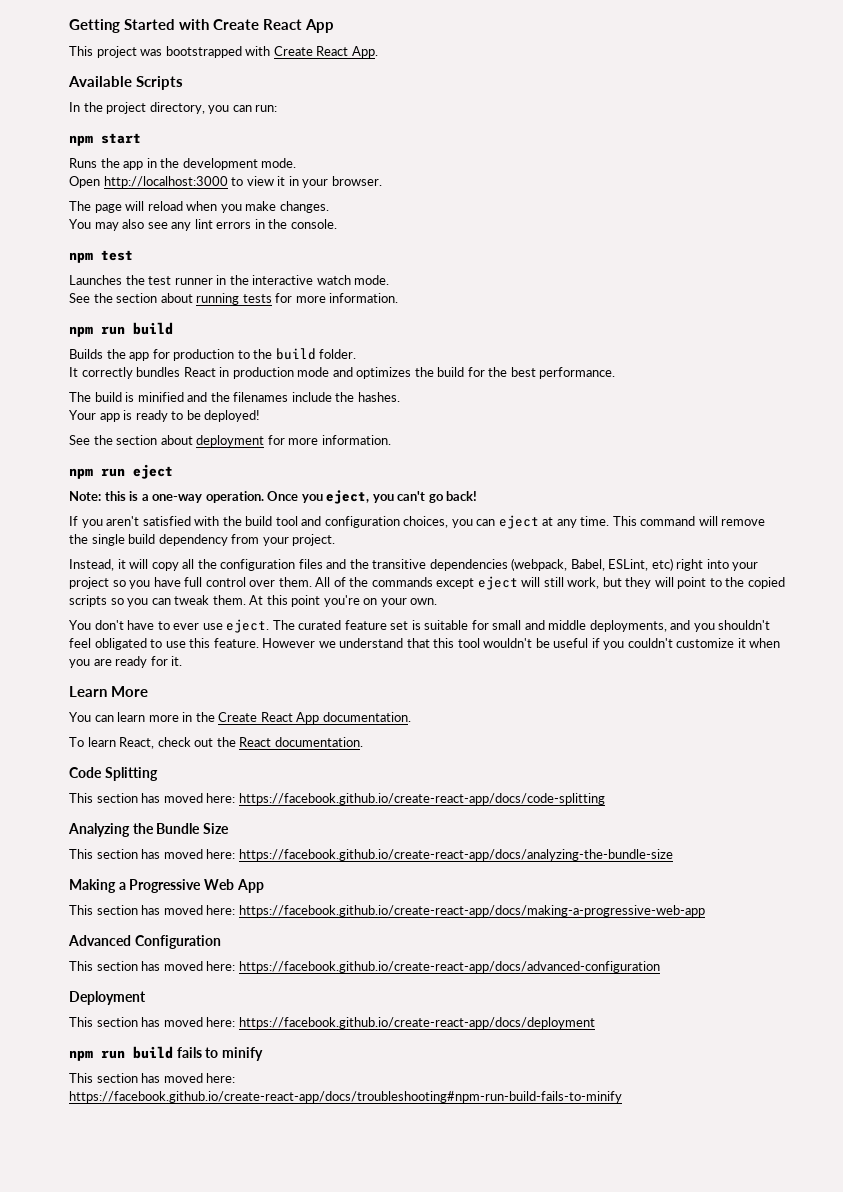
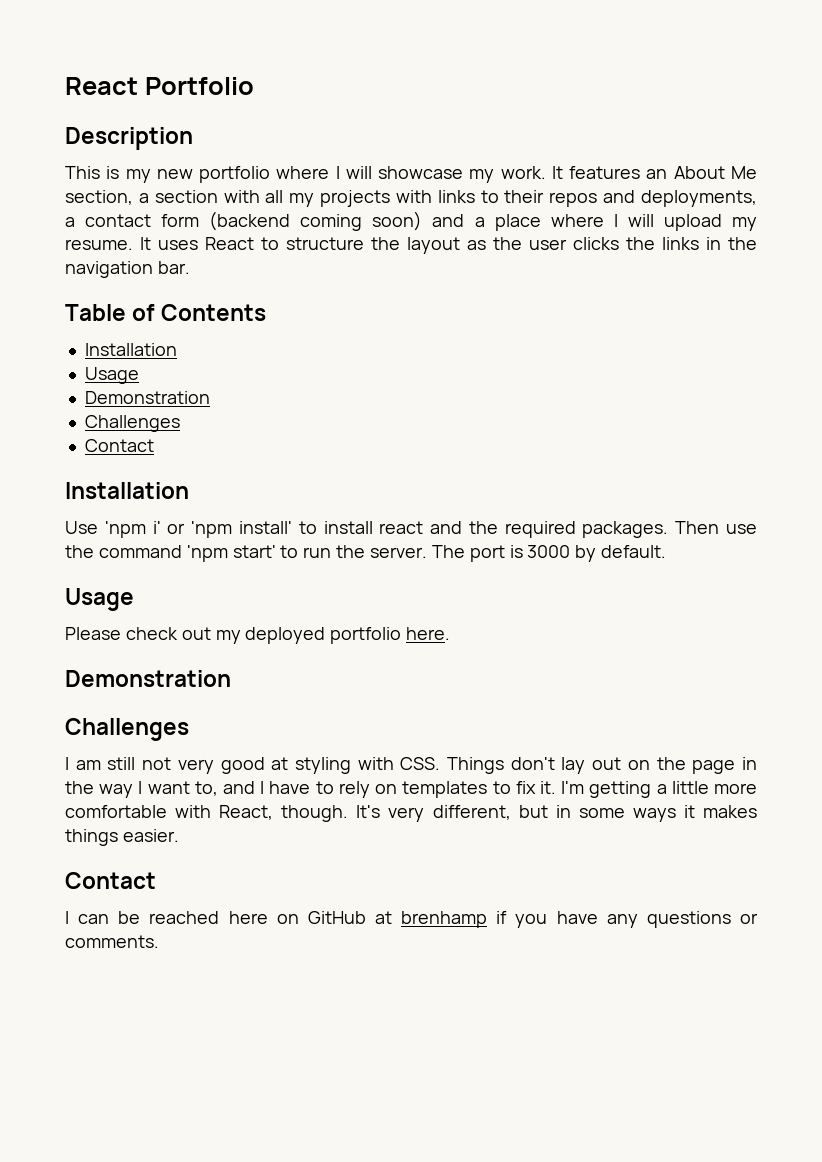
- Getting Started with Create React App
- This project was bootstrapped with Create React App.
- Available Scripts
- In the project directory, you can run:
- npm start
- Runs the app in the development mode.
- Open http://localhost:3000 to view it in your browser.
- The page will reload when you make changes.
- You may also see any lint errors in the console.
- npm test
- Launches the test runner in the interactive watch mode.
- See the section about running tests for more information.
- npm run build
- Builds the app for production to the build folder.
- It correctly bundles React in production mode and optimizes the build for the best performance.
- The build is minified and the filenames include the hashes.
- Your app is ready to be deployed!
- See the section about deployment for more information.
- npm run eject
- Note: this is a one-way operation. Once you eject, you can't go back!
- If you aren't satisfied with the build tool and configuration choices, you can eject at any time. This command will remove the single build dependency from your project.
- Instead, it will copy all the configuration files and the transitive dependencies (webpack, Babel, ESLint, etc) right into your project so you have full control over them. All of the commands except eject will still work, but they will point to the copied scripts so you can tweak them. At this point you're on your own.
- You don't have to ever use eject. The curated feature set is suitable for small and middle deployments, and you shouldn't feel obligated to use this feature. However we understand that this tool wouldn't be useful if you couldn't customize it when you are ready for it.
- Learn More
- You can learn more in the Create React App documentation.
- To learn React, check out the React documentation.
- Code Splitting
- This section has moved here: https://facebook.github.io/create-react-app/docs/code-splitting
- Analyzing the Bundle Size
- This section has moved here: https://facebook.github.io/create-react-app/docs/analyzing-the-bundle-size
- Making a Progressive Web App
- This section has moved here: https://facebook.github.io/create-react-app/docs/making-a-progressive-web-app
- Advanced Configuration
- This section has moved here: https://facebook.github.io/create-react-app/docs/advanced-configuration
- Deployment
- This section has moved here: https://facebook.github.io/create-react-app/docs/deployment
- npm run build fails to minify
- This section has moved here: https://facebook.github.io/create-react-app/docs/troubleshooting#npm-run-build-fails-to-minify
+ React Portfolio
+ Description
+ This is my new portfolio where I will showcase my work. It features an About Me section, a section with all my projects with links to their repos and deployments, a contact form (backend coming soon) and a place where I will upload my resume. It uses React to structure the layout as the user clicks the links in the navigation bar.
+ Table of Contents
+ Installation
+ Usage
+ Demonstration
+ Challenges
+ Contact
+ Installation
+ Use 'npm i' or 'npm install' to install react and the required packages. Then use the command 'npm start' to run the server. The port is 3000 by default.
+ Usage
+ Please check out my deployed portfolio here.
+ Demonstration
+ Challenges
+ I am still not very good at styling with CSS. Things don't lay out on the page in the way I want to, and I have to rely on templates to fix it. I'm getting a little more comfortable with React, though. It's very different, but in some ways it makes things easier.
+ Contact
+ I can be reached here on GitHub at brenhamp if you have any questions or comments.

